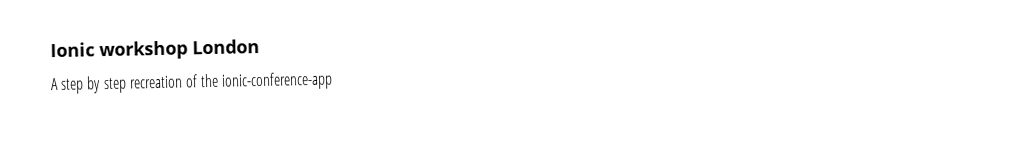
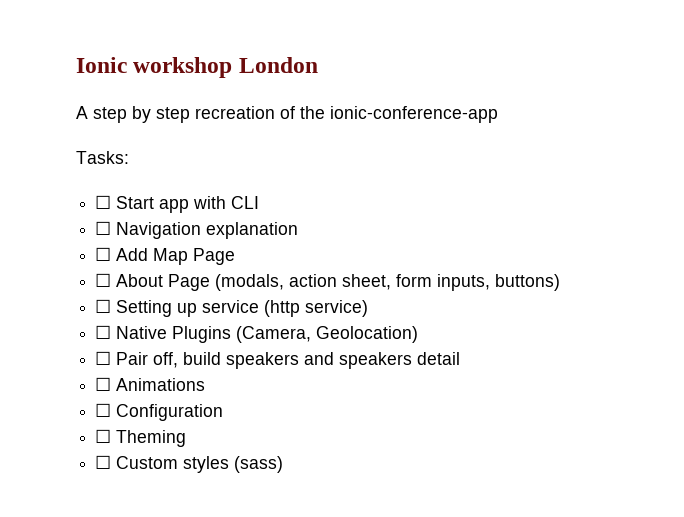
+ Tasks:
+ ☐ Start app with CLI
+ ☐ Navigation explanation
+ ☐ Add Map Page
+ ☐ About Page (modals, action sheet, form inputs, buttons)
+ ☐ Setting up service (http service)
+ ☐ Native Plugins (Camera, Geolocation)
+ ☐ Pair off, build speakers and speakers detail
+ ☐ Animations
+ ☐ Configuration
+ ☐ Theming
+ ☐ Custom styles (sass)

